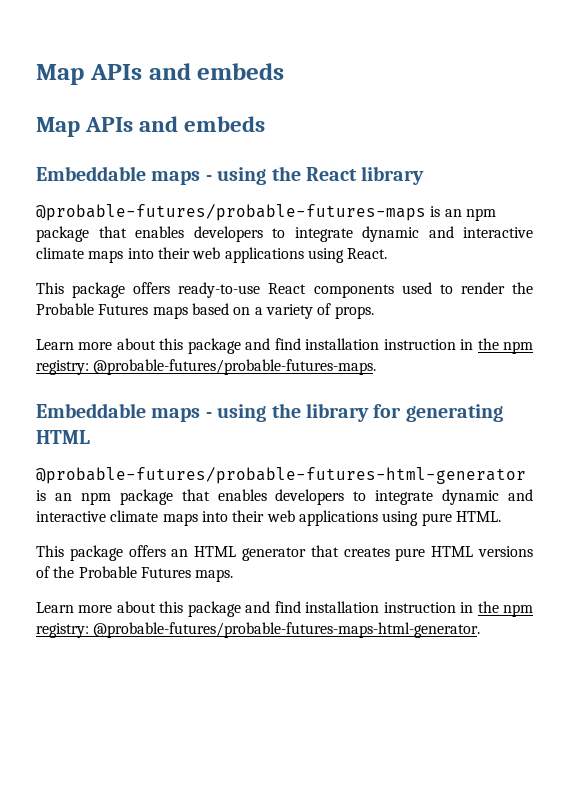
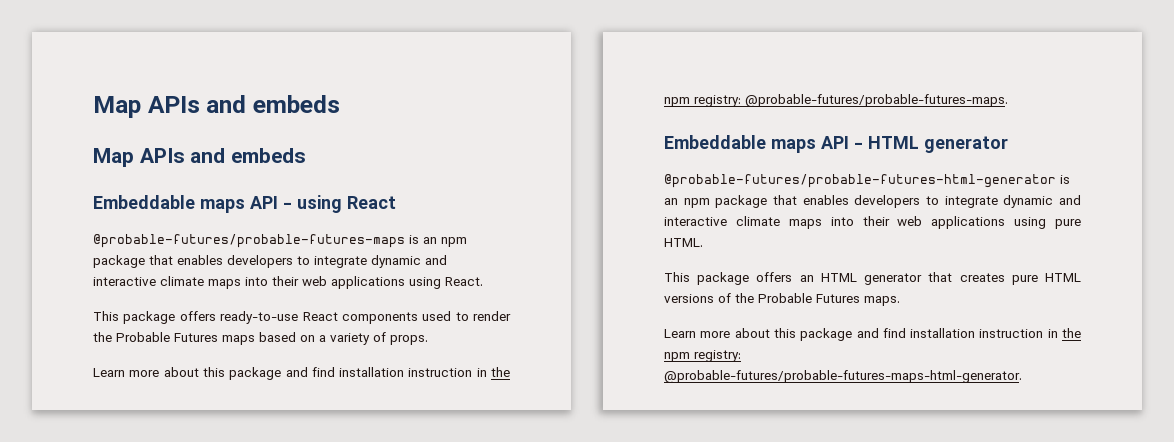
- Embeddable maps - using the React library
+ Embeddable maps API - using React
- Embeddable maps - using the library for generating HTML
+ Embeddable maps API - HTML generator

